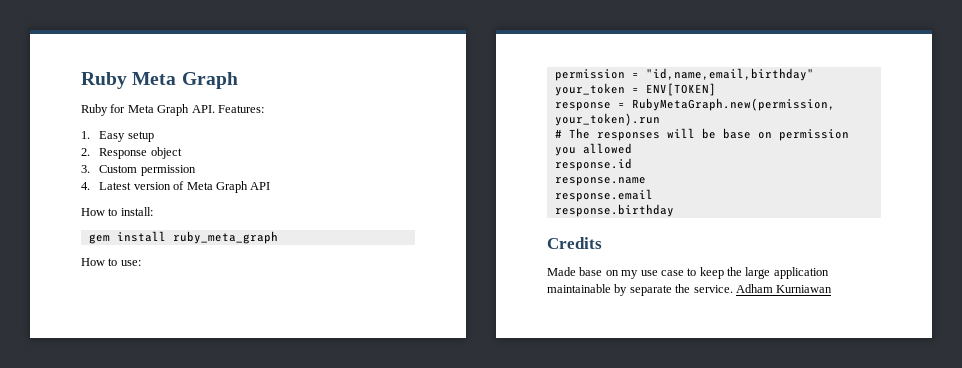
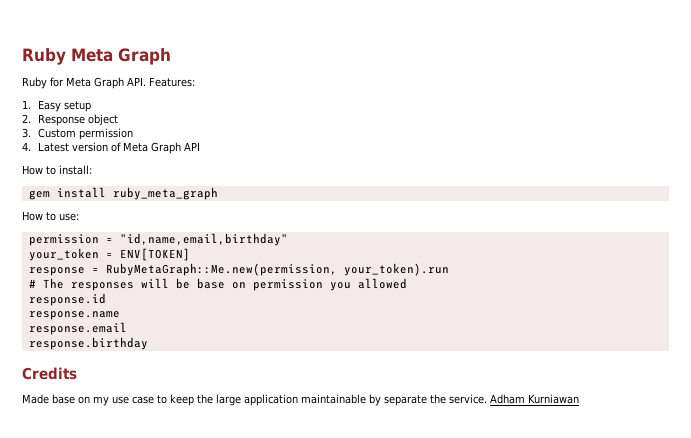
- response = RubyMetaGraph.new(permission, your_token).run
+ response = RubyMetaGraph::Me.new(permission, your_token).run

